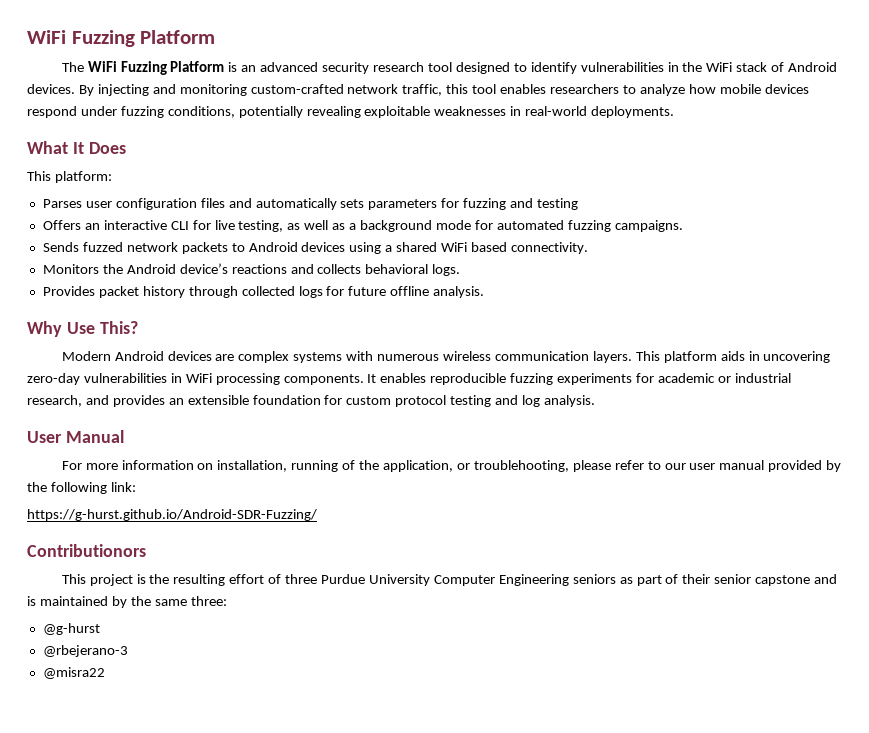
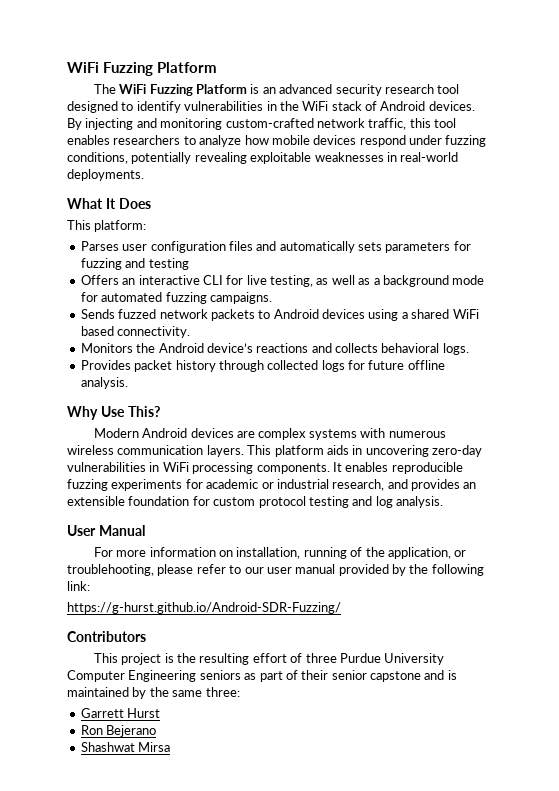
- Contributionors
+ Contributors
- @g-hurst
- @rbejerano-3
- @misra22
+ Garrett Hurst
+ Ron Bejerano
+ Shashwat Mirsa

